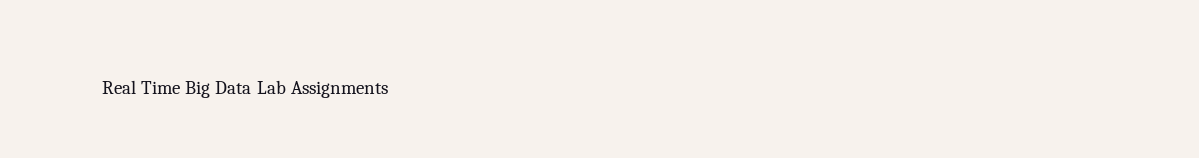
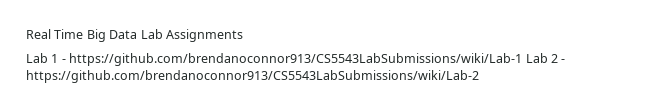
+ Lab 1 - https://github.com/brendanoconnor913/CS5543LabSubmissions/wiki/Lab-1 Lab 2 - https://github.com/brendanoconnor913/CS5543LabSubmissions/wiki/Lab-2

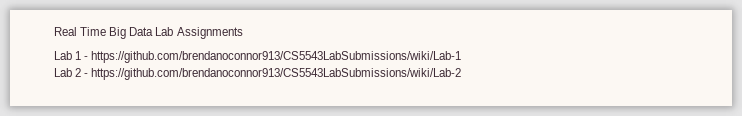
- Lab 1 - https://github.com/brendanoconnor913/CS5543LabSubmissions/wiki/Lab-1 Lab 2 - https://github.com/brendanoconnor913/CS5543LabSubmissions/wiki/Lab-2
+ Lab 1 - https://github.com/brendanoconnor913/CS5543LabSubmissions/wiki/Lab-1
+ Lab 2 - https://github.com/brendanoconnor913/CS5543LabSubmissions/wiki/Lab-2

